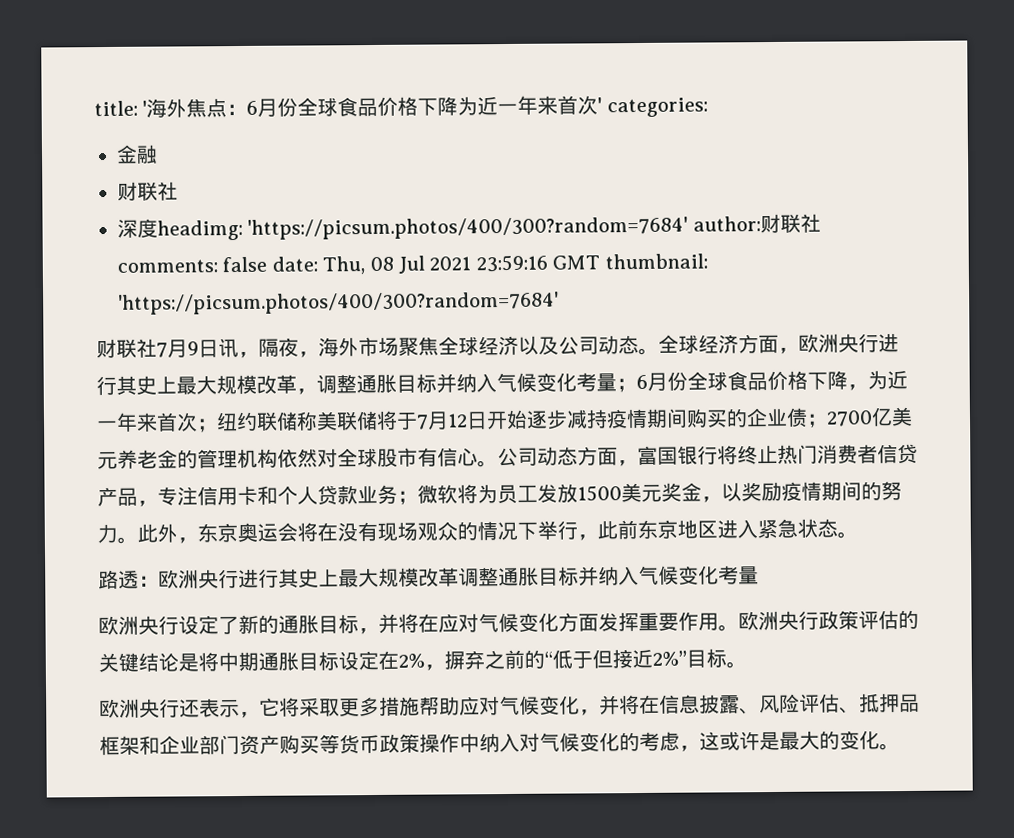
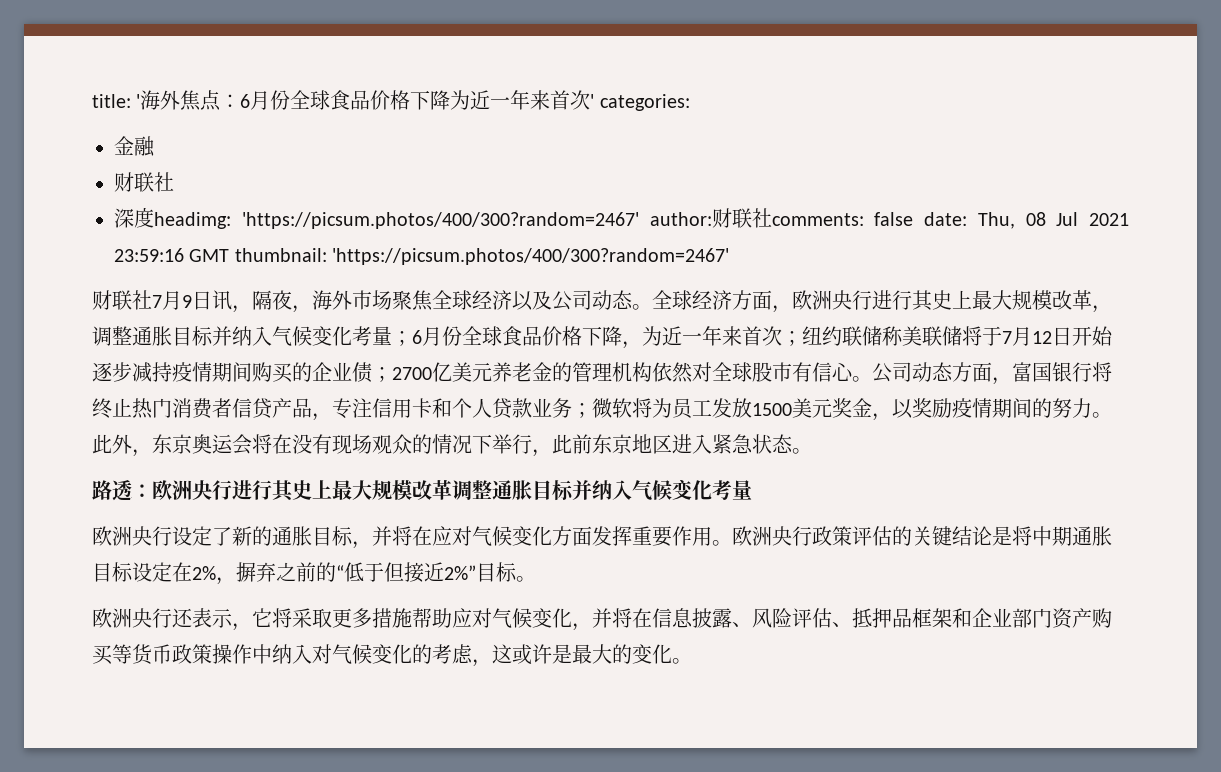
- 深度headimg: 'https://picsum.photos/400/300?random=7684' author:财联社comments: false date: Thu, 08 Jul 2021 23:59:16 GMT thumbnail: 'https://picsum.photos/400/300?random=7684'
+ 深度headimg: 'https://picsum.photos/400/300?random=2467' author:财联社comments: false date: Thu, 08 Jul 2021 23:59:16 GMT thumbnail: 'https://picsum.photos/400/300?random=2467'

